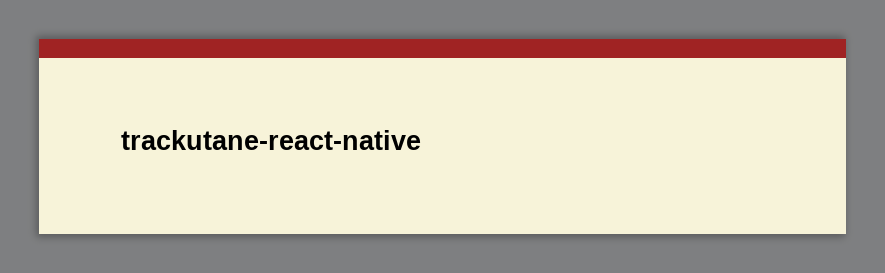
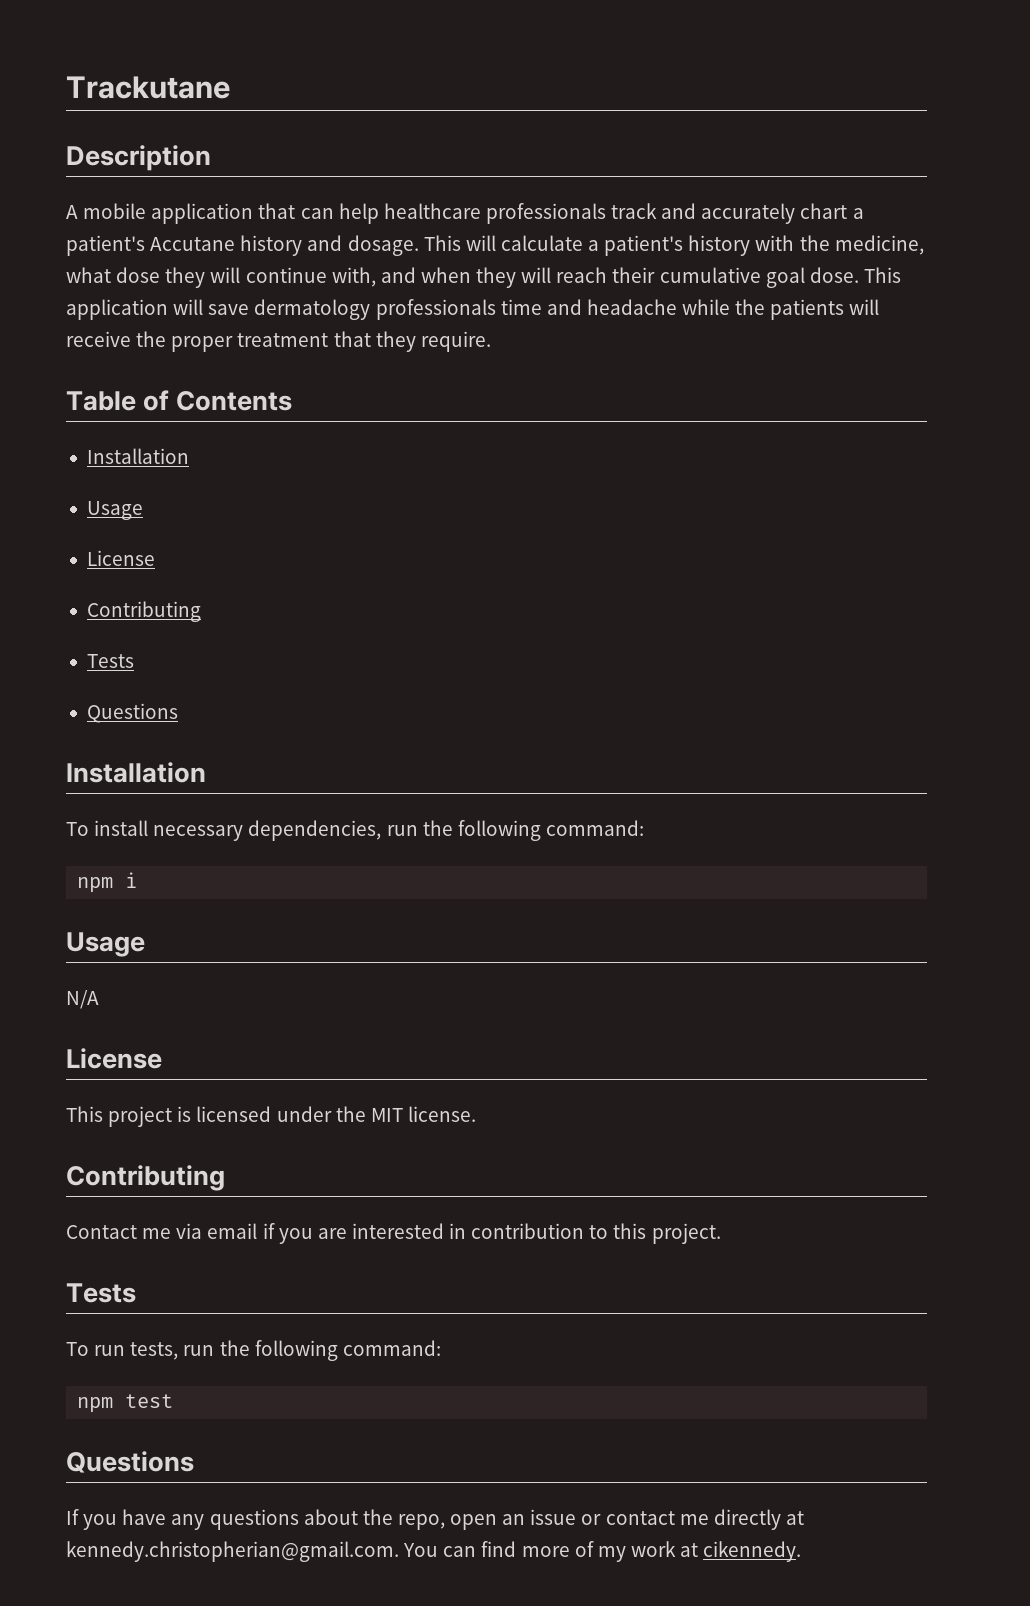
- trackutane-react-native
+ Trackutane
+ Description
+ A mobile application that can help healthcare professionals track and accurately chart a patient's Accutane history and dosage. This will calculate a patient's history with the medicine, what dose they will continue with, and when they will reach their cumulative goal dose. This application will save dermatology professionals time and headache while the patients will receive the proper treatment that they require.
+ Table of Contents
+ Installation
+ Usage
+ License
+ Contributing
+ Tests
+ Questions
+ Installation
+ To install necessary dependencies, run the following command:
+ npm i
+ Usage
+ N/A
+ License
+ This project is licensed under the MIT license.
+ Contributing
+ Contact me via email if you are interested in contribution to this project.
+ Tests
+ To run tests, run the following command:
+ npm test
+ Questions
+ If you have any questions about the repo, open an issue or contact me directly at kennedy.christopherian@gmail.com. You can find more of my work at cikennedy.

